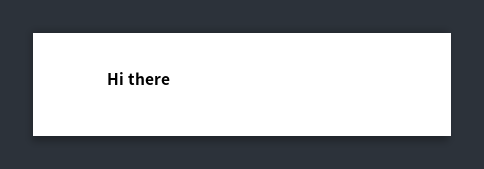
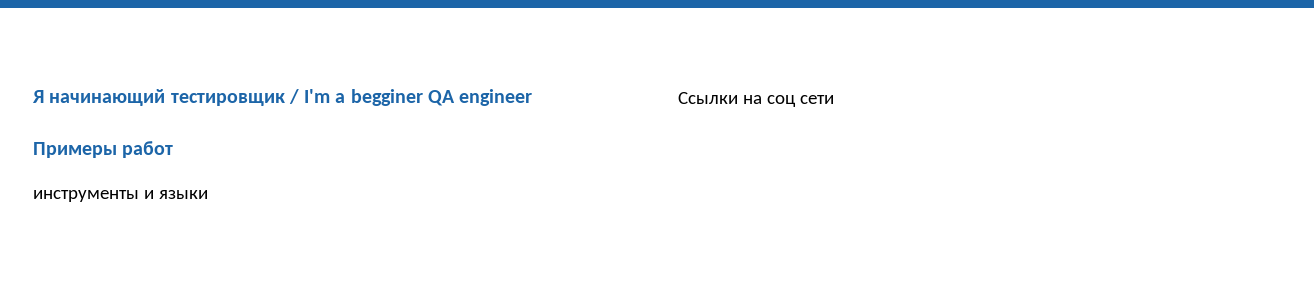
- Hi there
+ Я начинающий тестировщик / I'm a begginer QA engineer
+ Примеры работ
+ инструменты и языки
+ Ссылки на соц сети

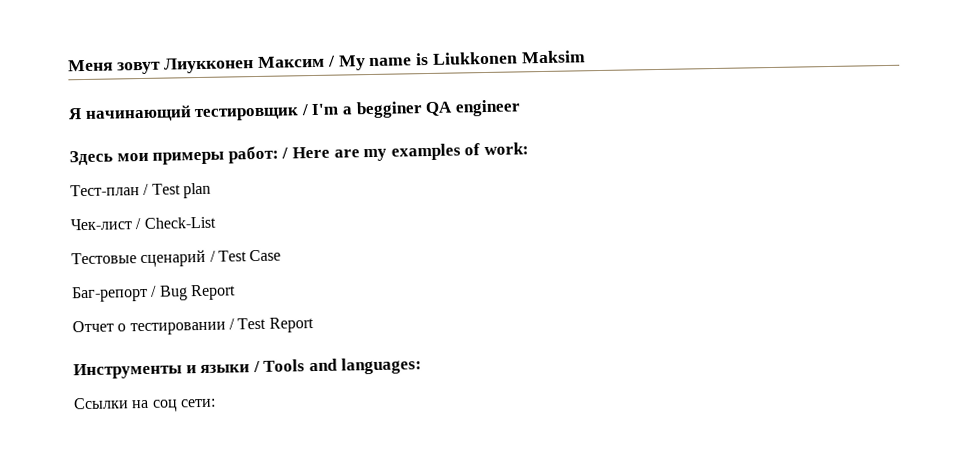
+ Меня зовут Лиукконен Максим / My name is Liukkonen Maksim
- Примеры работ
- инструменты и языки
+ Здесь мои примеры работ: / Here are my examples of work:
+ Тест-план / Test plan
+ Чек-лист / Check-List
+ Тестовые сценарий / Test Case
+ Баг-репорт / Bug Report
+ Отчет о тестировании / Test Report
+ Инструменты и языки / Tools and languages:
- Ссылки на соц сети
+ Ссылки на соц сети:

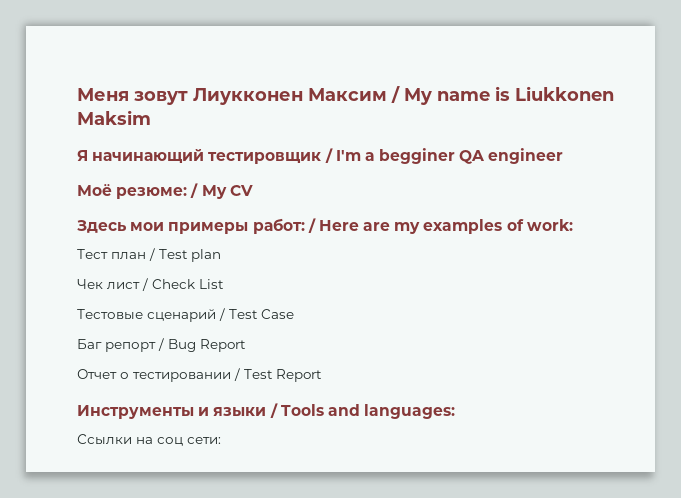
+ Моё резюме: / My CV
- Тест-план / Test plan
+ Тест план / Test plan
- Чек-лист / Check-List
+ Чек лист / Check List
- Баг-репорт / Bug Report
+ Баг репорт / Bug Report

